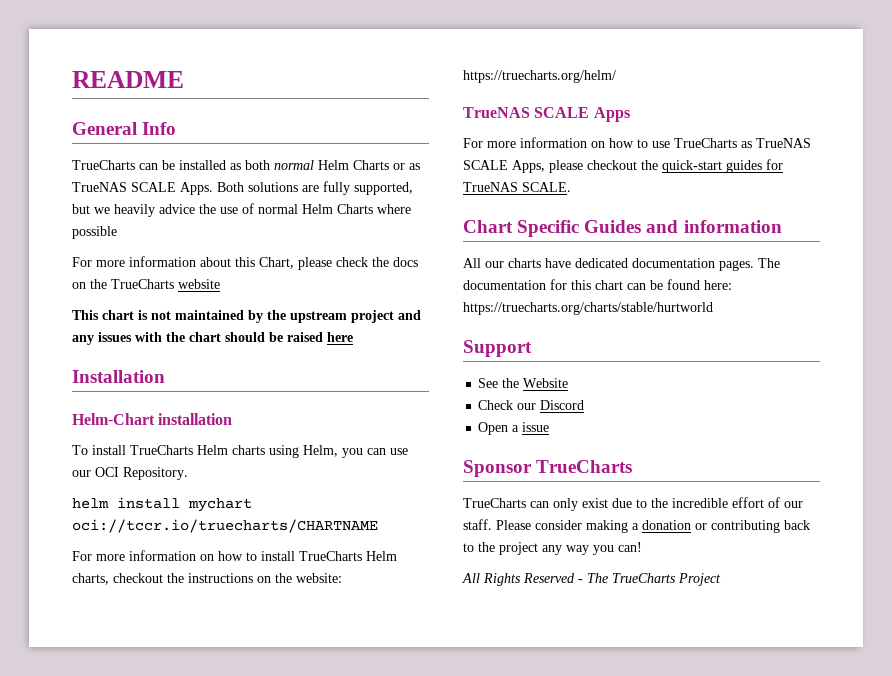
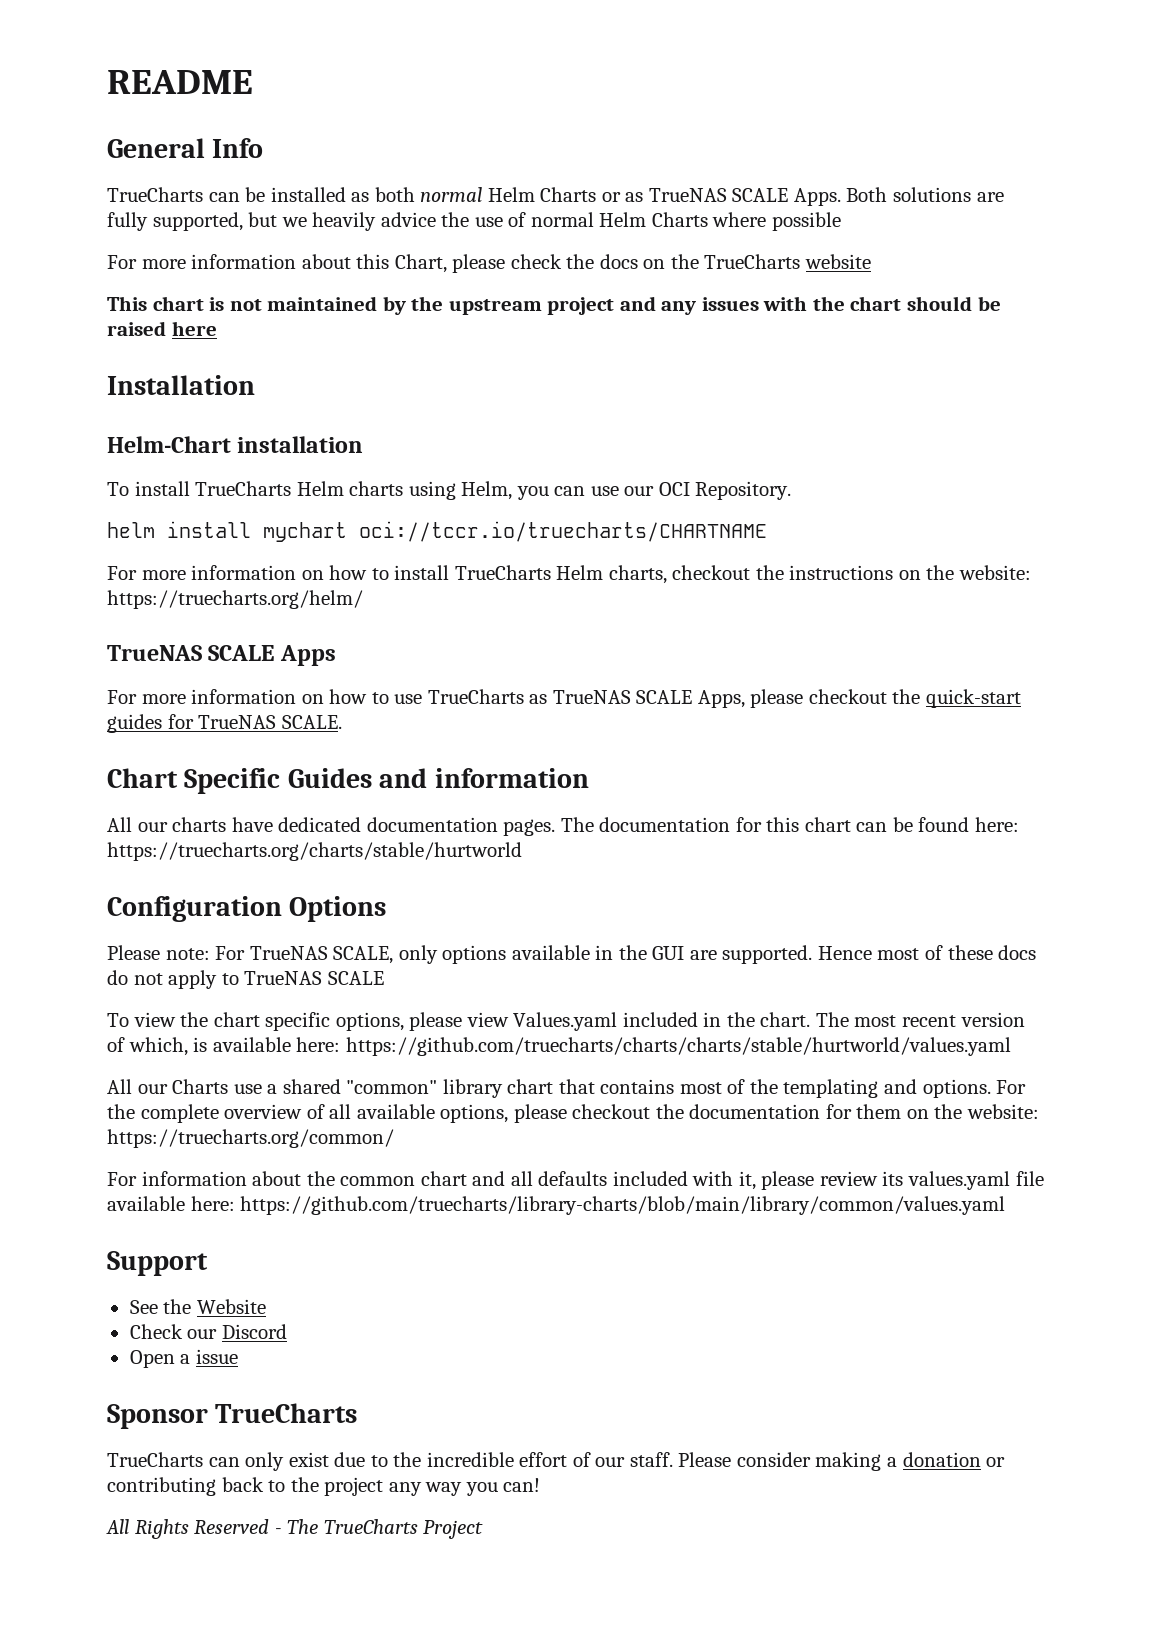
+ Configuration Options
+ Please note: For TrueNAS SCALE, only options available in the GUI are supported. Hence most of these docs do not apply to TrueNAS SCALE
+ To view the chart specific options, please view Values.yaml included in the chart. The most recent version of which, is available here: https://github.com/truecharts/charts/charts/stable/hurtworld/values.yaml
+ All our Charts use a shared "common" library chart that contains most of the templating and options. For the complete overview of all available options, please checkout the documentation for them on the website: https://truecharts.org/common/
+ For information about the common chart and all defaults included with it, please review its values.yaml file available here: https://github.com/truecharts/library-charts/blob/main/library/common/values.yaml

